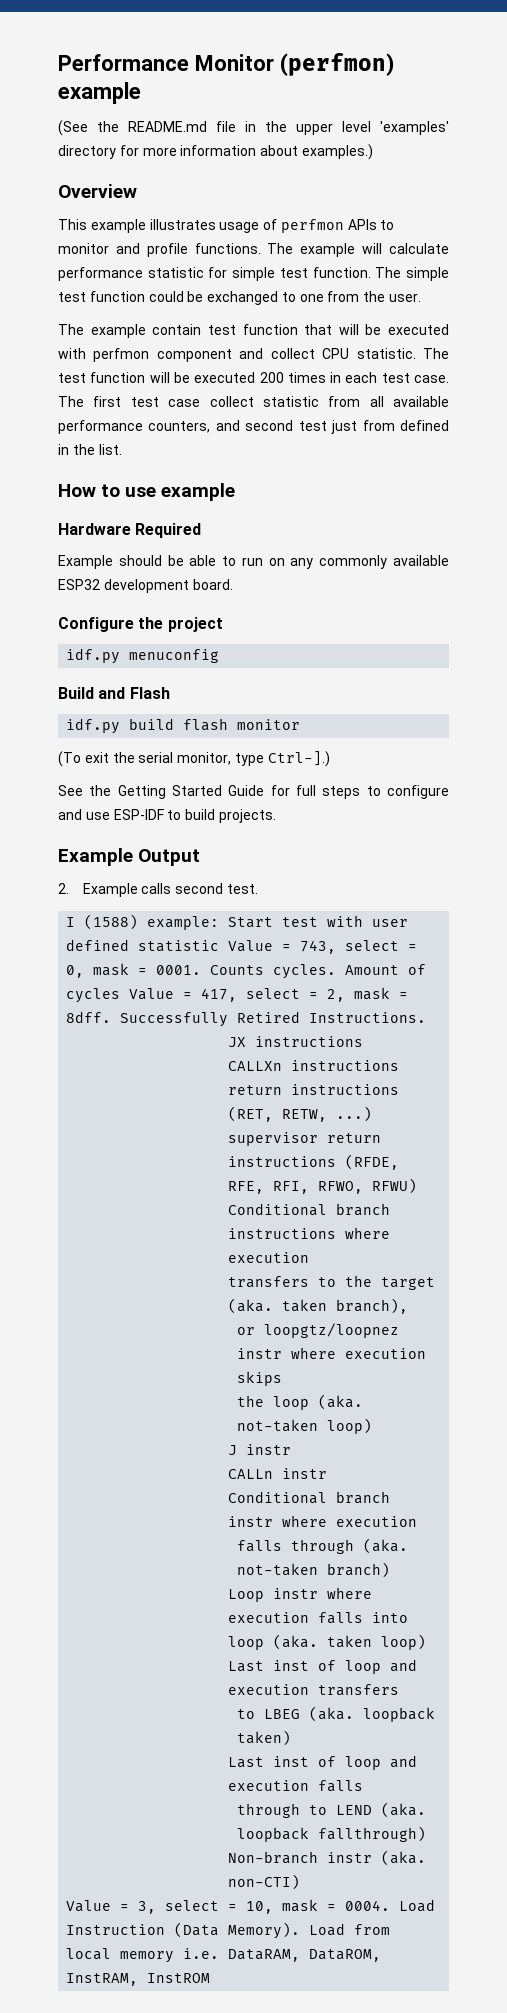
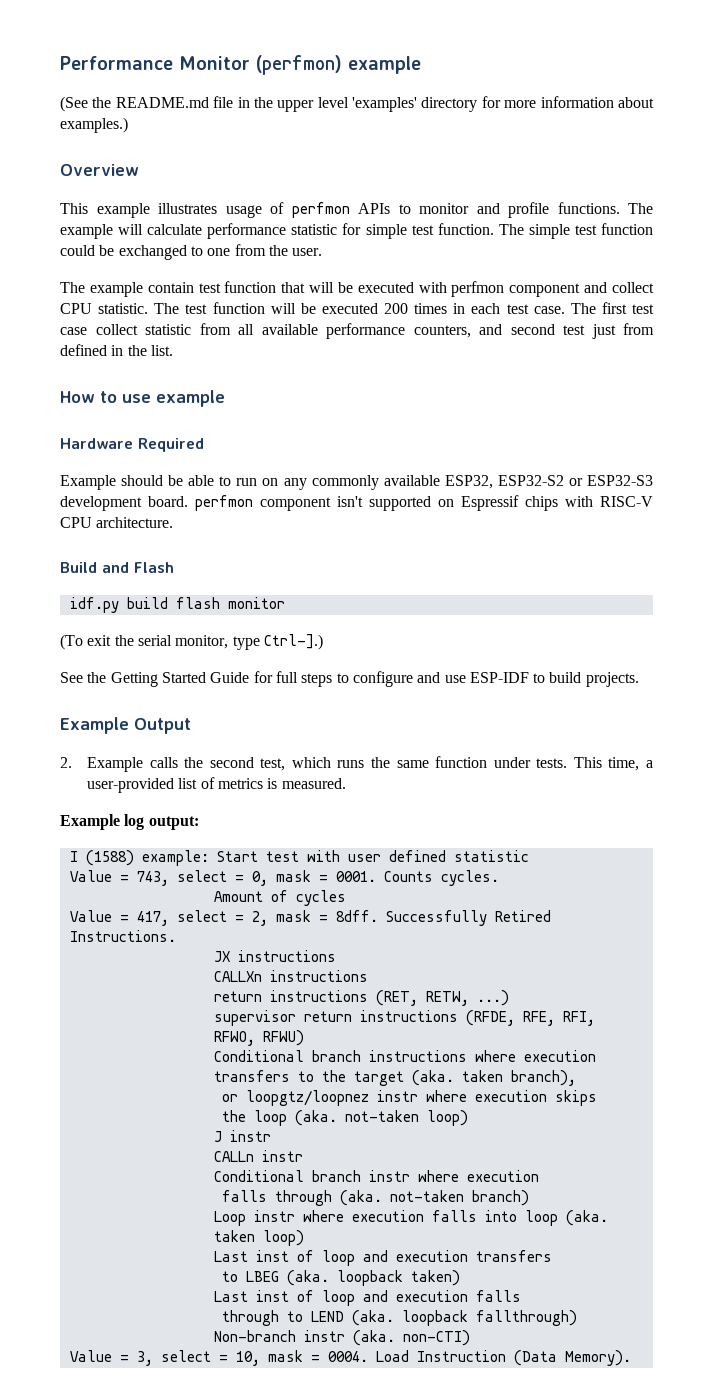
- Example should be able to run on any commonly available ESP32 development board.
- Configure the project
- idf.py menuconfig
+ Example should be able to run on any commonly available ESP32, ESP32-S2 or ESP32-S3 development board. perfmon component isn't supported on Espressif chips with RISC-V CPU architecture.
- 2. Example calls second test.
+ 2. Example calls the second test, which runs the same function under tests. This time, a user-provided list of metrics is measured.
+ Example log output:
- I (1588) example: Start test with user defined statistic Value = 743, select = 0, mask = 0001.
+ I (1588) example: Start test with user defined statistic
+ Value = 743, select = 0, mask = 0001.
- Counts cycles. Amount of cycles Value = 417, select = 2, mask = 8dff.
+ Counts cycles.
+ Amount of cycles
+ Value = 417, select = 2, mask = 8dff.
- Load from local memory i.e. DataRAM, DataROM, InstRAM, InstROM

